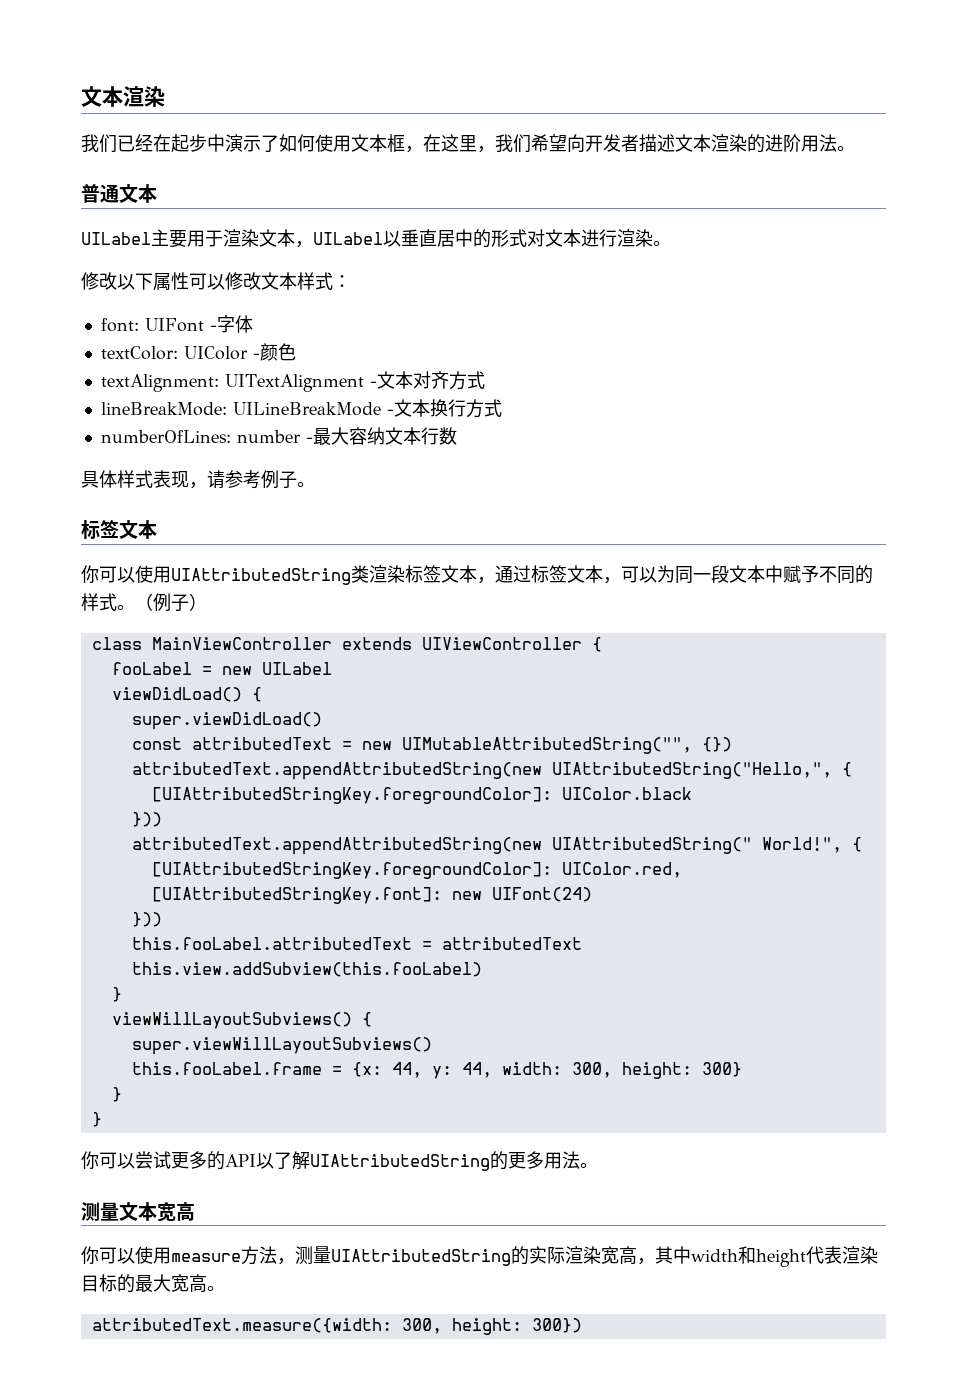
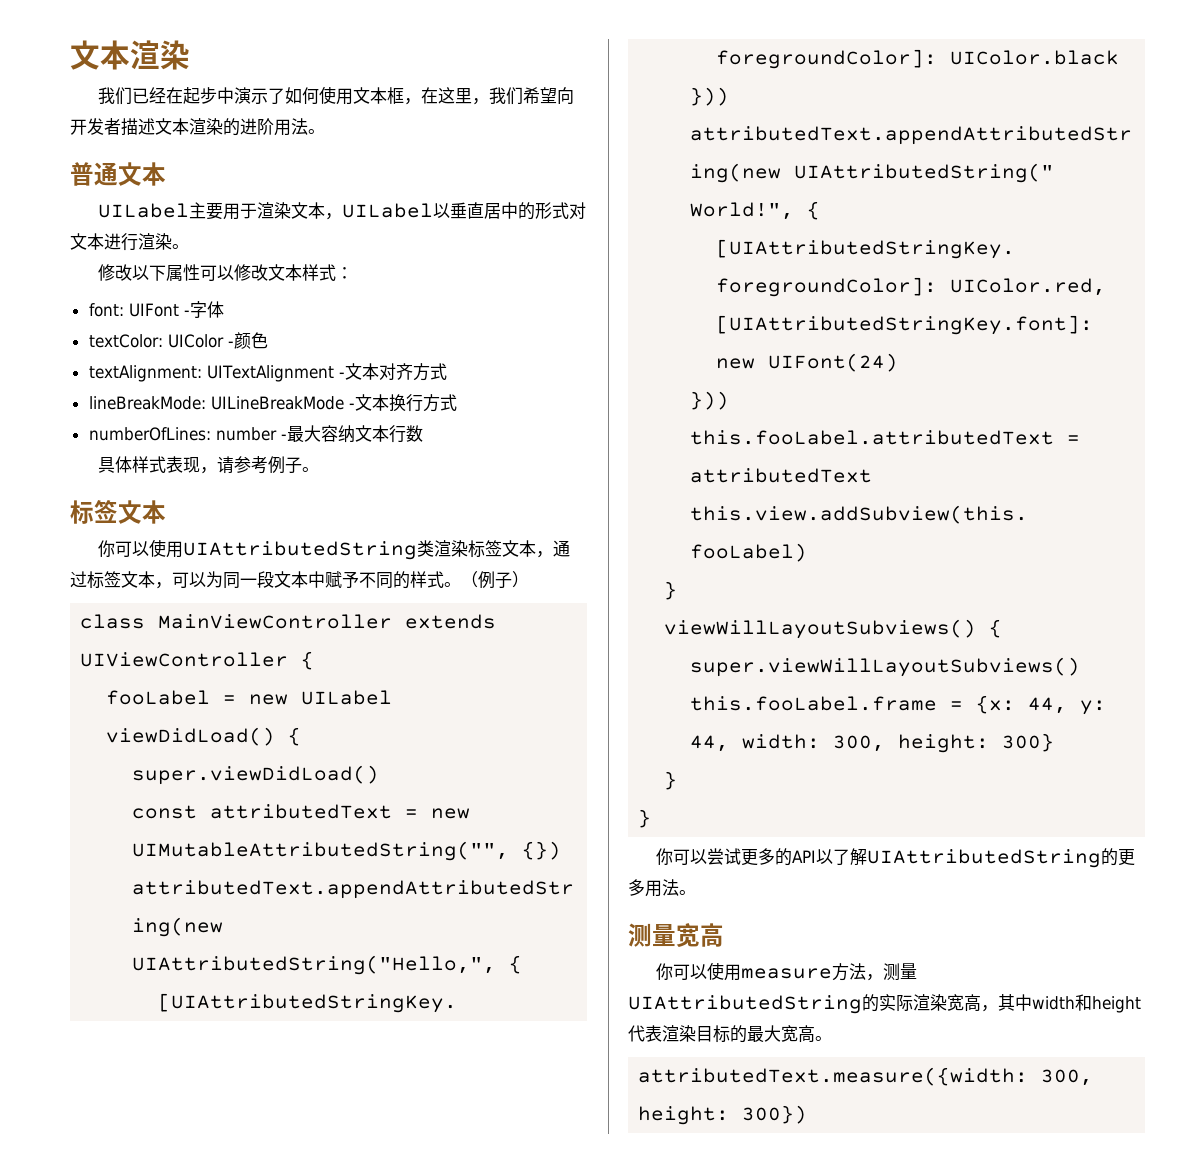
- 测量文本宽高
+ 测量宽高

